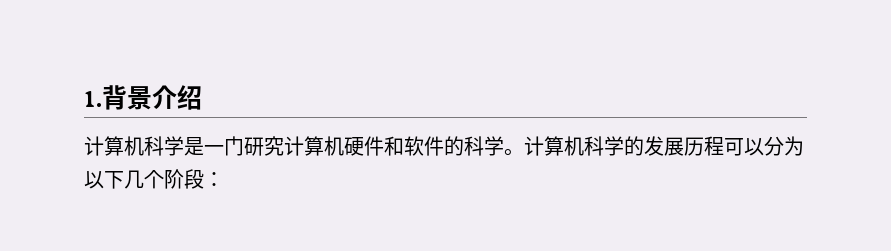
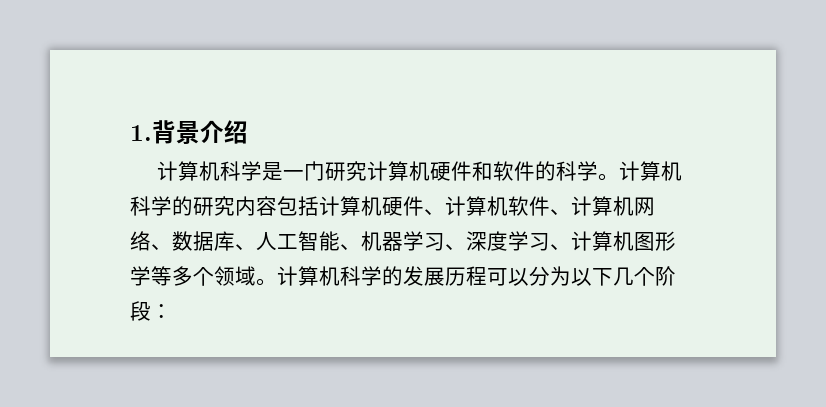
- 计算机科学的发展历程可以分为以下几个阶段：
+ 计算机科学的研究内容包括计算机硬件、计算机软件、计算机网络、数据库、人工智能、机器学习、深度学习、计算机图形学等多个领域。计算机科学的发展历程可以分为以下几个阶段：

